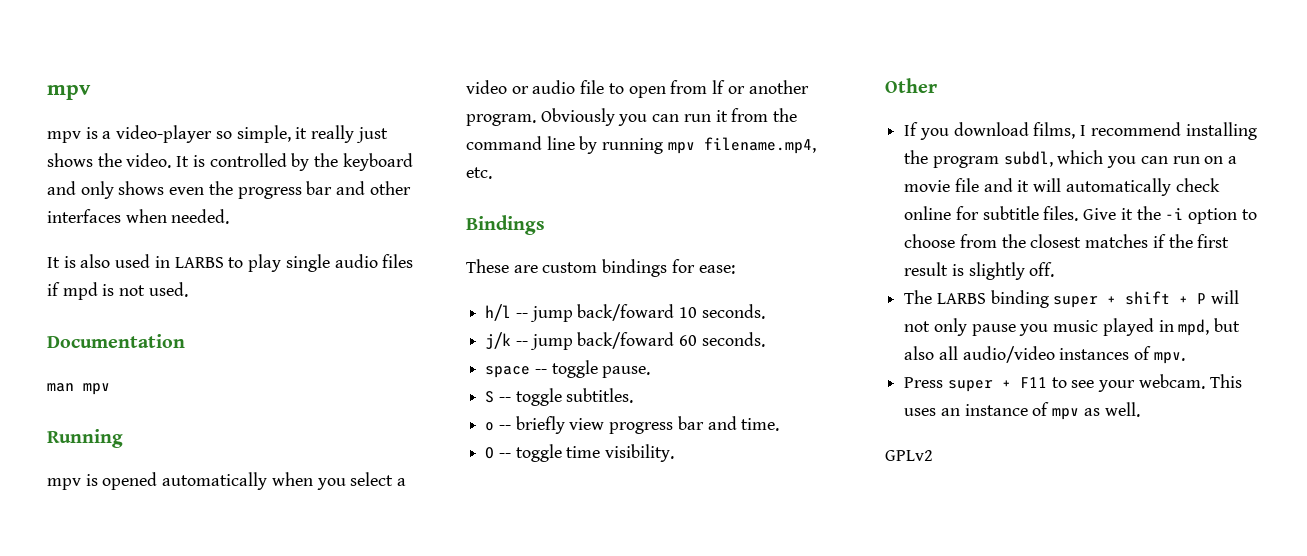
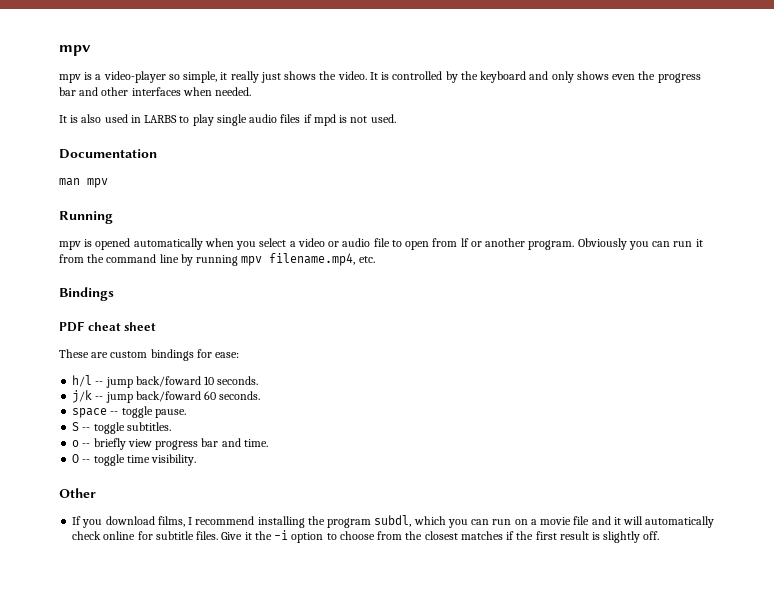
+ PDF cheat sheet
- The LARBS binding super + shift + P will not only pause you music played in mpd, but also all audio/video instances of mpv.
- Press super + F11 to see your webcam. This uses an instance of mpv as well.
- GPLv2

